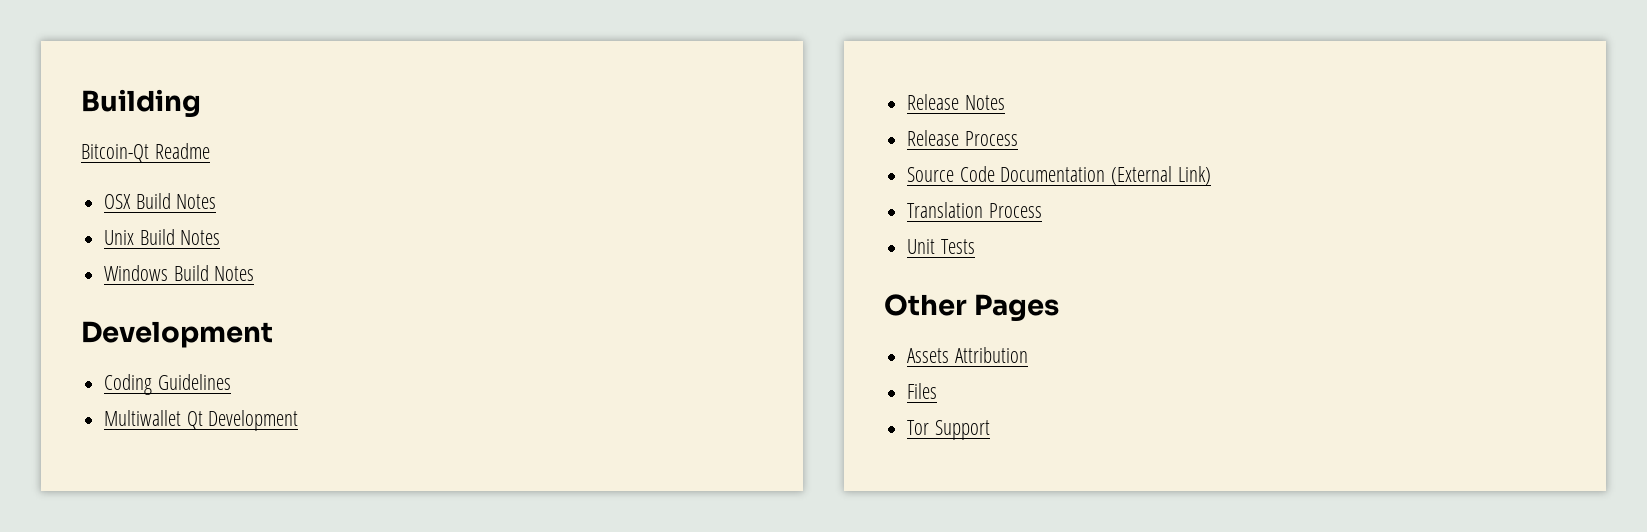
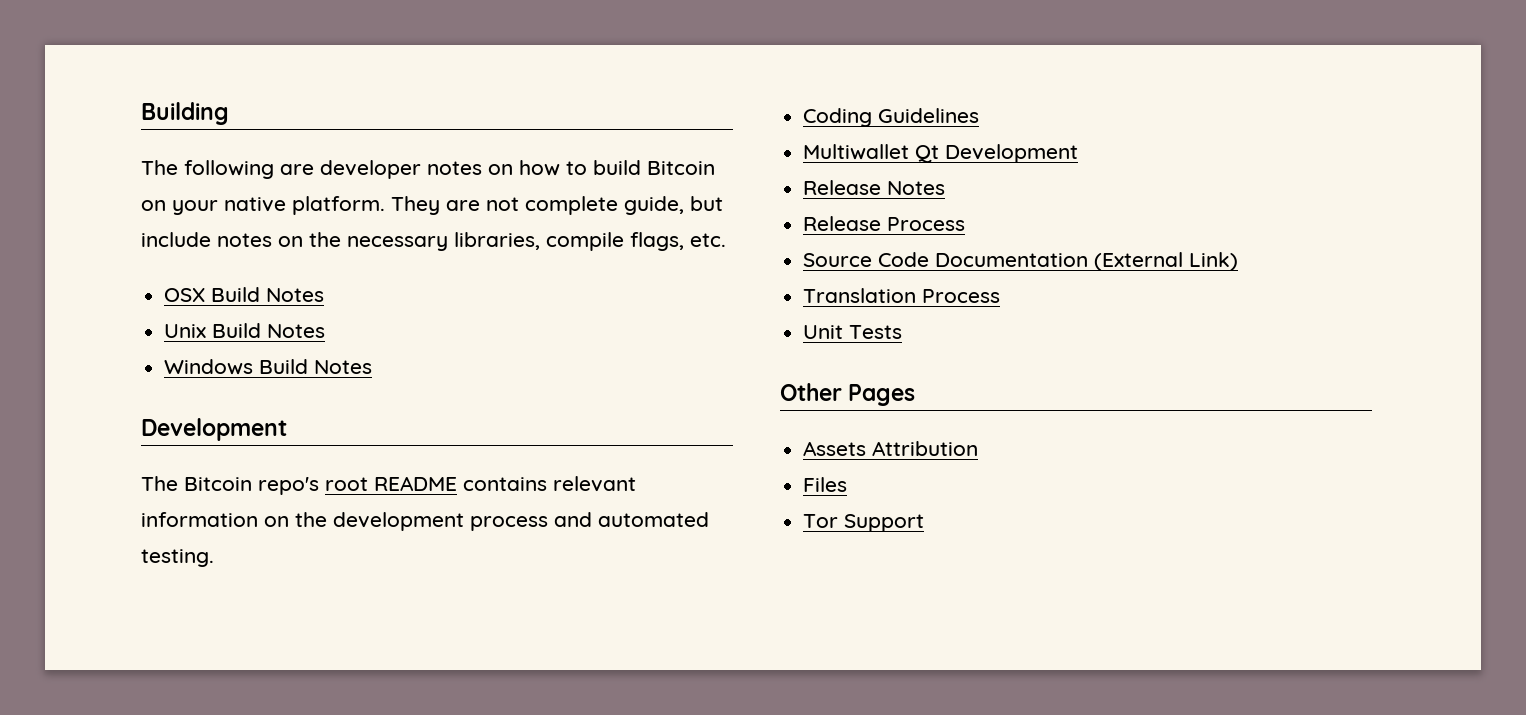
- Bitcoin-Qt Readme
+ The following are developer notes on how to build Bitcoin on your native platform. They are not complete guide, but include notes on the necessary libraries, compile flags, etc.
+ The Bitcoin repo's root README contains relevant information on the development process and automated testing.

